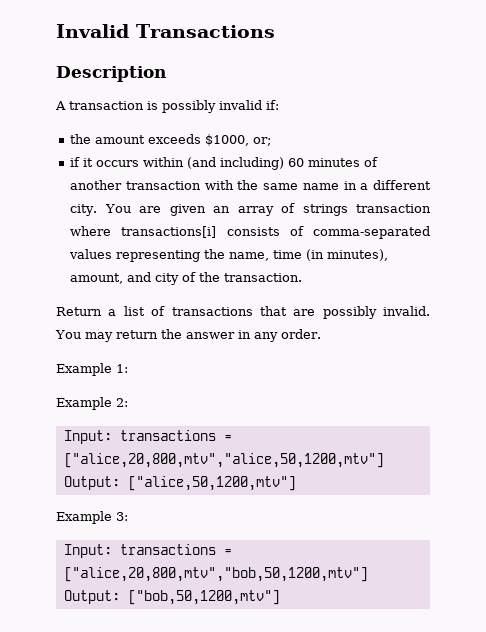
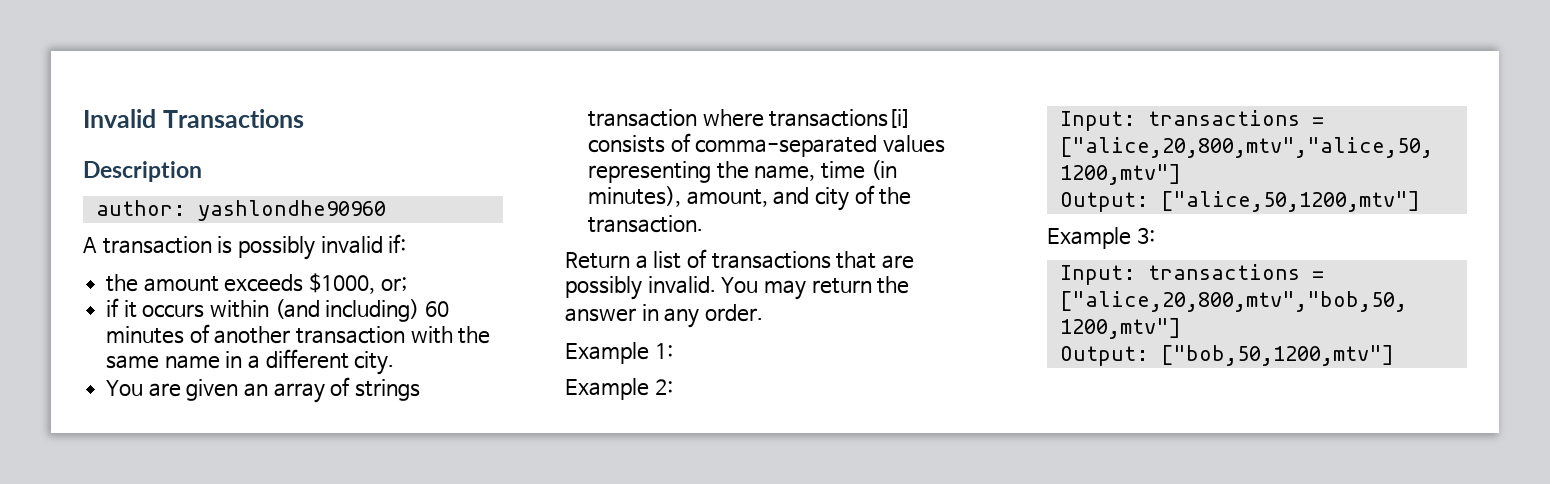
+ author: yashlondhe90960
- if it occurs within (and including) 60 minutes of another transaction with the same name in a different city. You are given an array of strings transaction where transactions[i] consists of comma-separated values representing the name, time (in minutes), amount, and city of the transaction.
+ if it occurs within (and including) 60 minutes of another transaction with the same name in a different city.
+ You are given an array of strings transaction where transactions[i] consists of comma-separated values representing the name, time (in minutes), amount, and city of the transaction.

